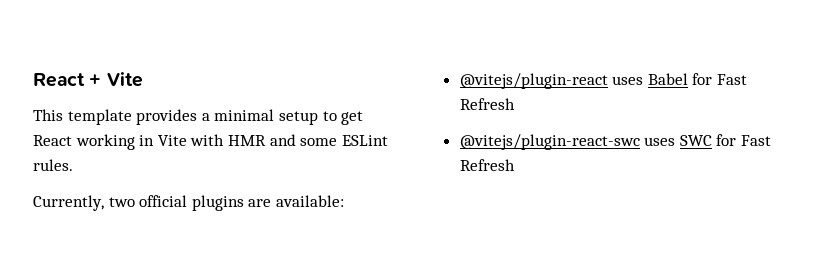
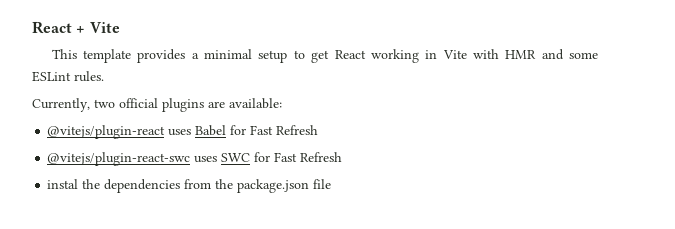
+ instal the dependencies from the package.json file

